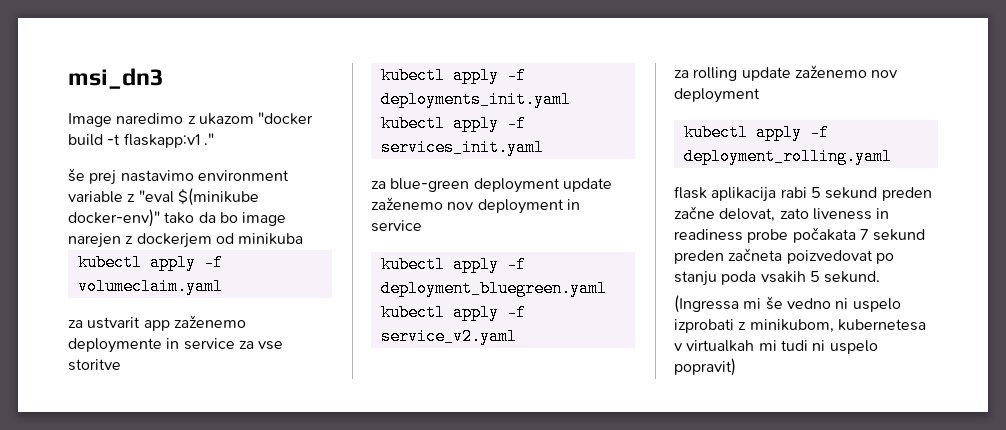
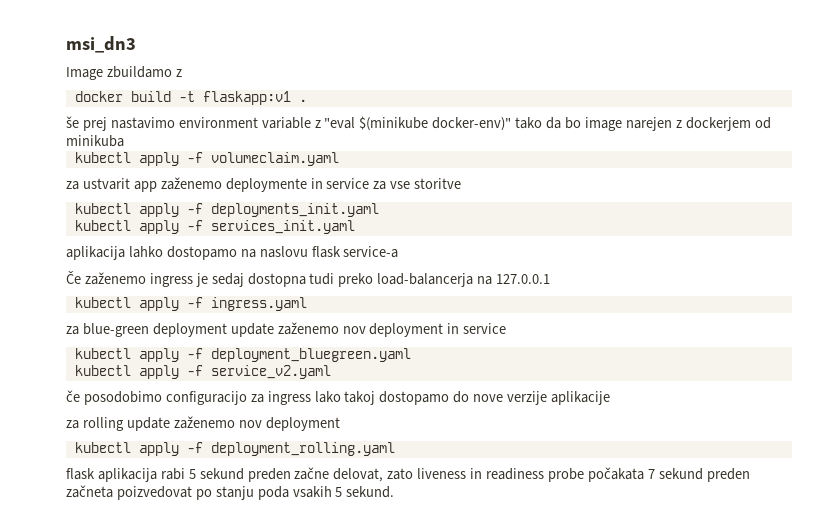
- Image naredimo z ukazom "docker build -t flaskapp:v1 ."
+ Image zbuildamo z
+ docker build -t flaskapp:v1 .
+ aplikacija lahko dostopamo na naslovu flask service-a
+ Če zaženemo ingress je sedaj dostopna tudi preko load-balancerja na 127.0.0.1
+ kubectl apply -f ingress.yaml
+ če posodobimo configuracijo za ingress lako takoj dostopamo do nove verzije aplikacije
- (Ingressa mi še vedno ni uspelo izprobati z minikubom, kubernetesa v virtualkah mi tudi ni uspelo popravit)

